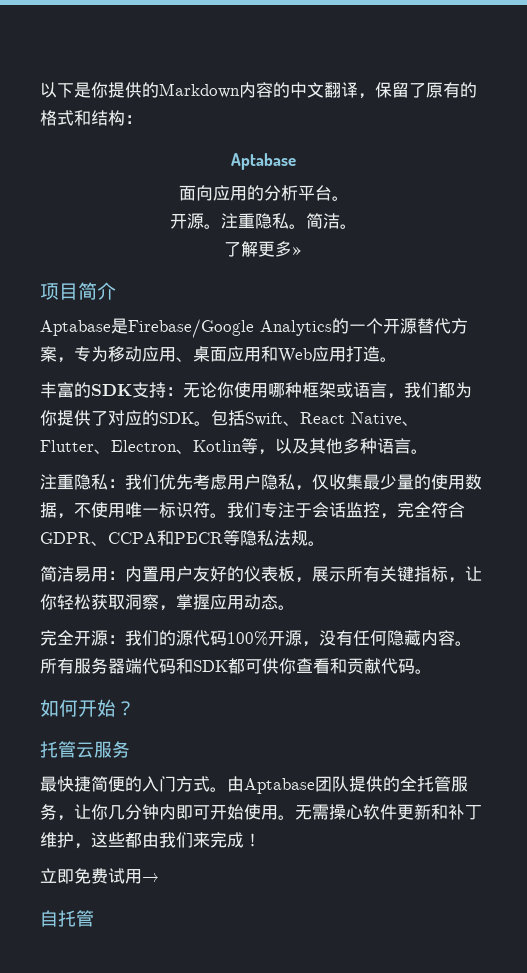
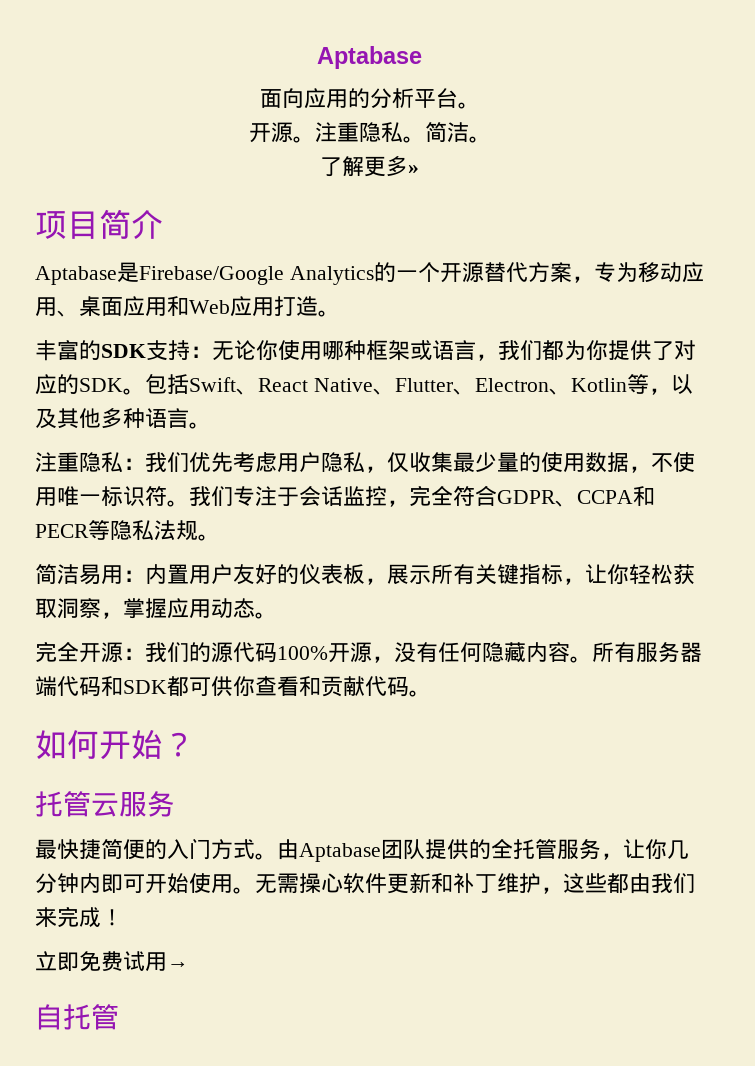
- 以下是你提供的Markdown内容的中文翻译，保留了原有的格式和结构：

